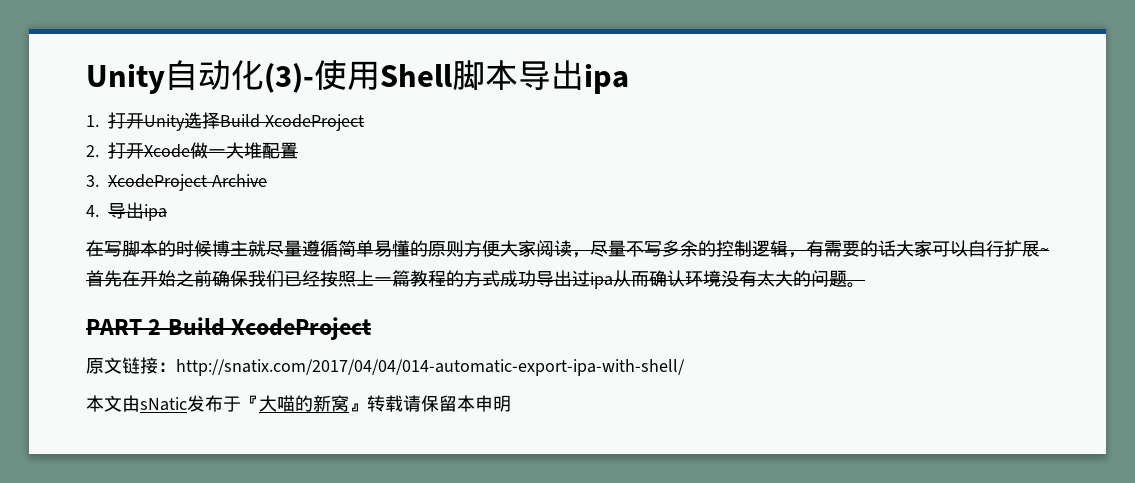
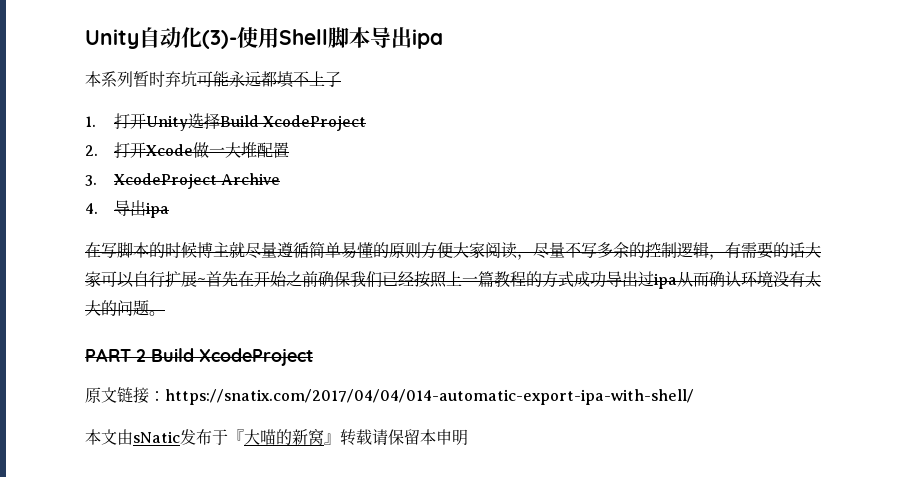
+ 本系列暂时弃坑可能永远都填不上了
- 原文链接：http://snatix.com/2017/04/04/014-automatic-export-ipa-with-shell/
+ 原文链接：https://snatix.com/2017/04/04/014-automatic-export-ipa-with-shell/

